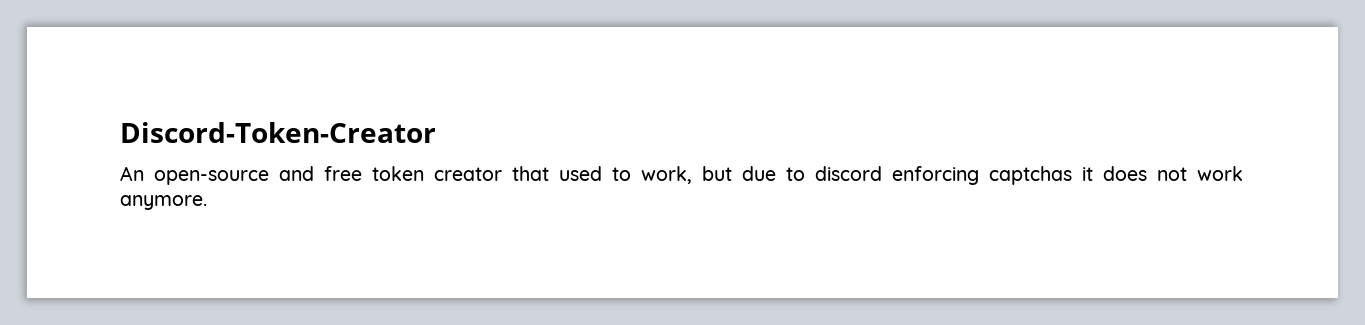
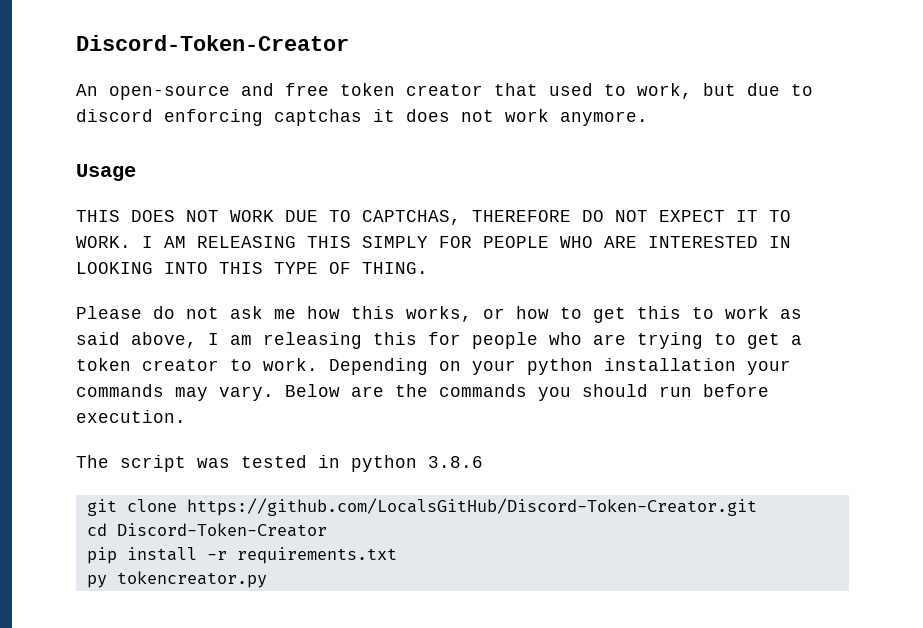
+ Usage
+ THIS DOES NOT WORK DUE TO CAPTCHAS, THEREFORE DO NOT EXPECT IT TO WORK. I AM RELEASING THIS SIMPLY FOR PEOPLE WHO ARE INTERESTED IN LOOKING INTO THIS TYPE OF THING.
+ Please do not ask me how this works, or how to get this to work as said above, I am releasing this for people who are trying to get a token creator to work. Depending on your python installation your commands may vary. Below are the commands you should run before execution.
+ The script was tested in python 3.8.6
+ git clone https://github.com/LocalsGitHub/Discord-Token-Creator.git
+ cd Discord-Token-Creator
+ pip install -r requirements.txt
+ py tokencreator.py

